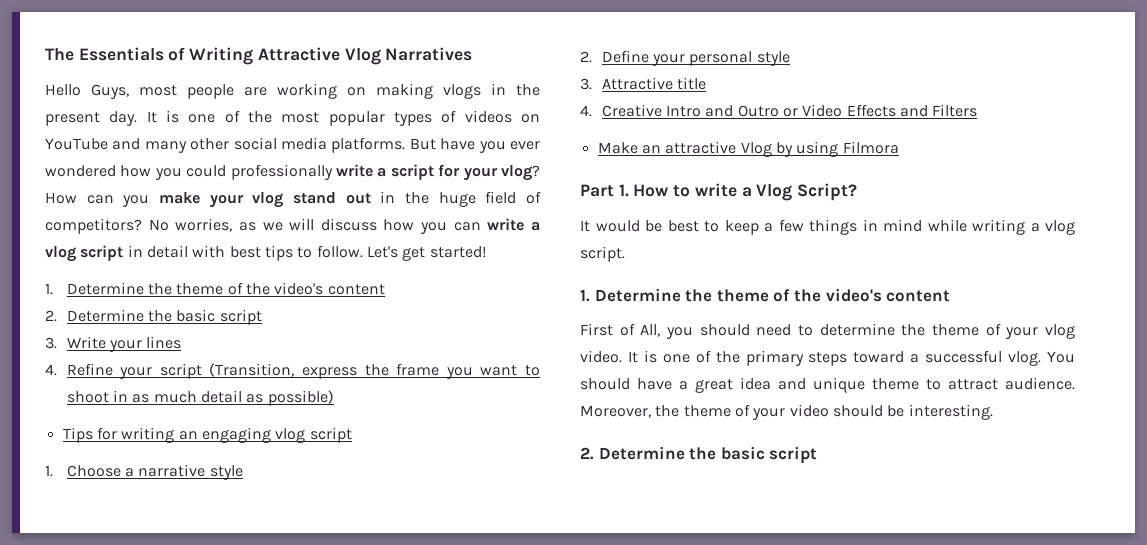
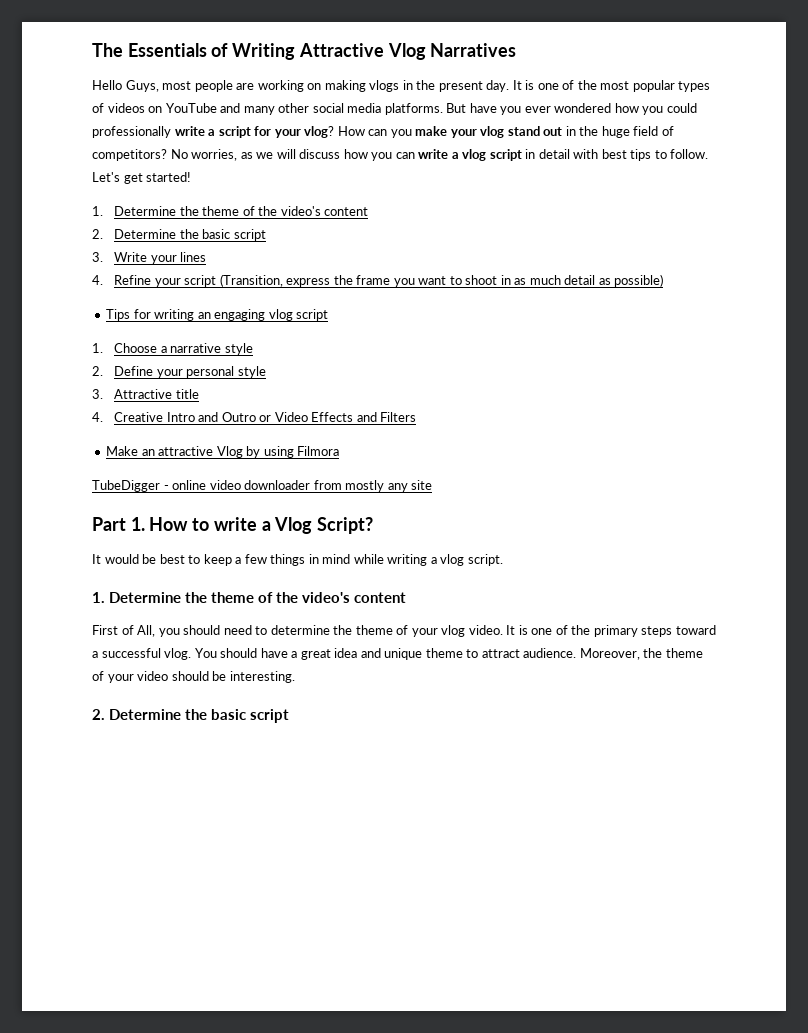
+ TubeDigger - online video downloader from mostly any site

